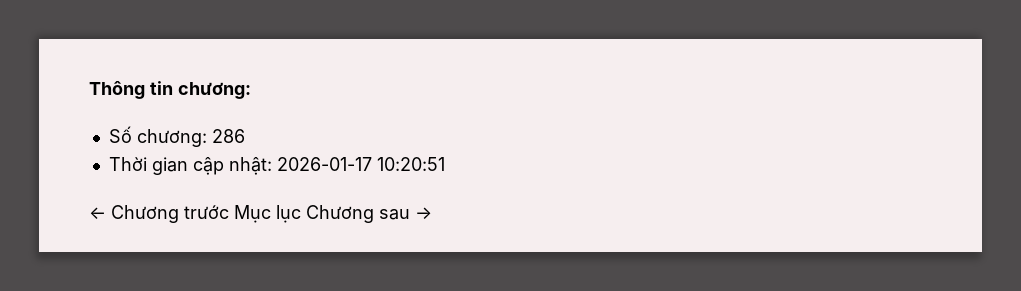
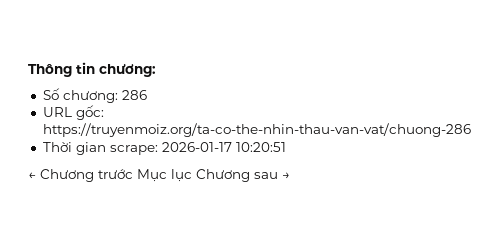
+ URL gốc: https://truyenmoiz.org/ta-co-the-nhin-thau-van-vat/chuong-286
- Thời gian cập nhật: 2026-01-17 10:20:51
+ Thời gian scrape: 2026-01-17 10:20:51

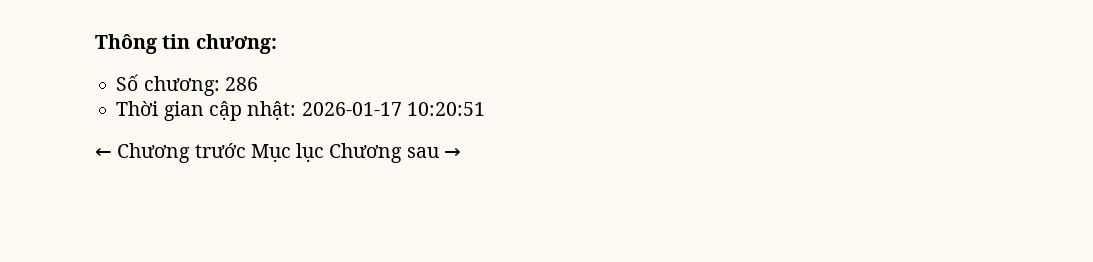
- URL gốc: https://truyenmoiz.org/ta-co-the-nhin-thau-van-vat/chuong-286
- Thời gian scrape: 2026-01-17 10:20:51
+ Thời gian cập nhật: 2026-01-17 10:20:51

